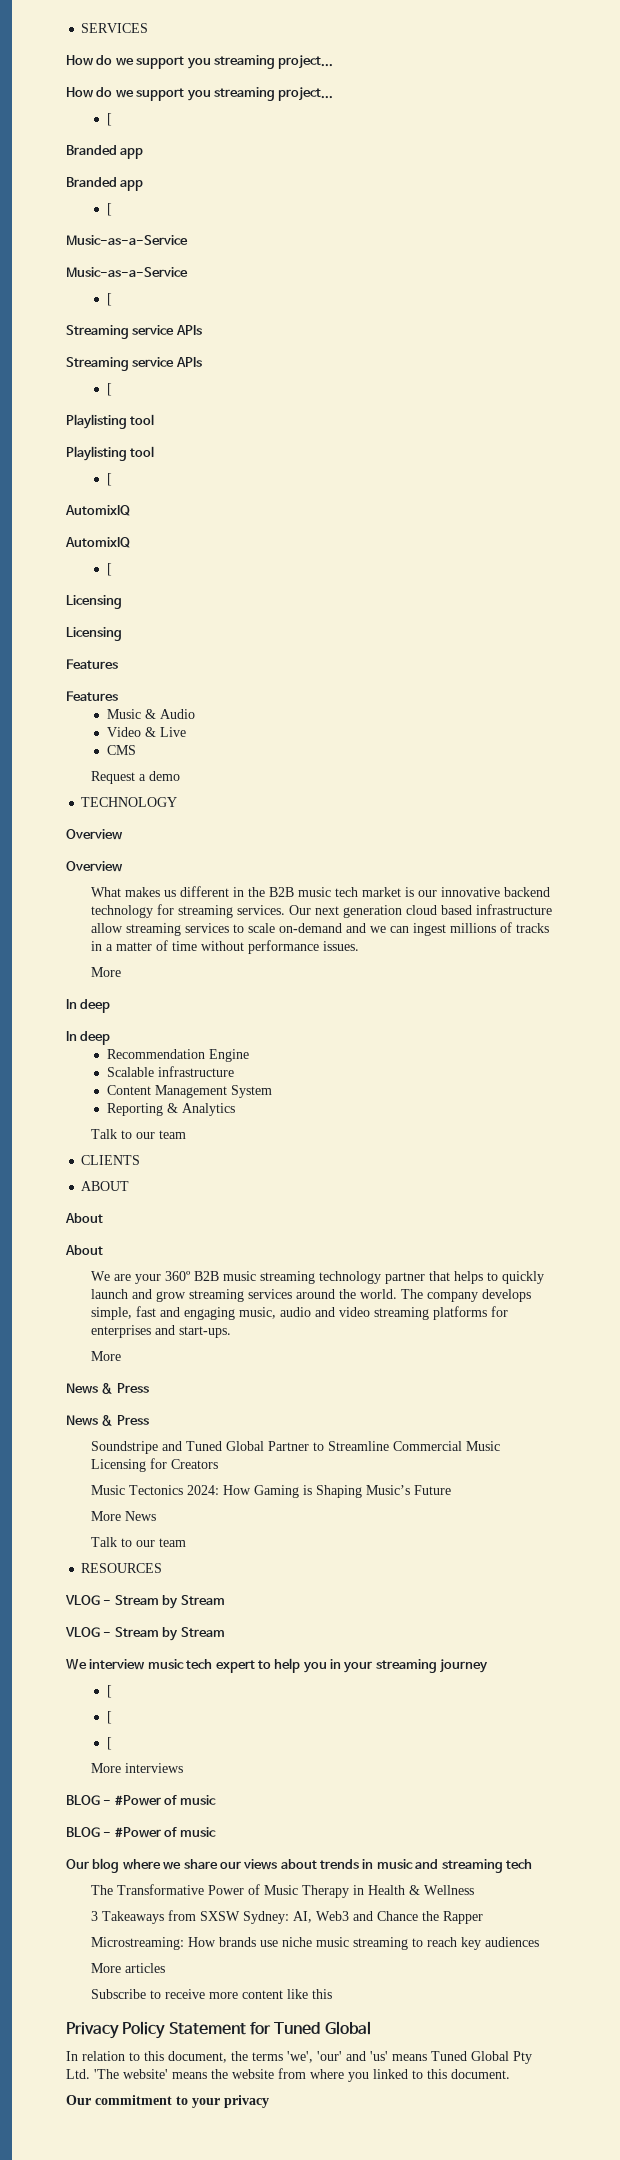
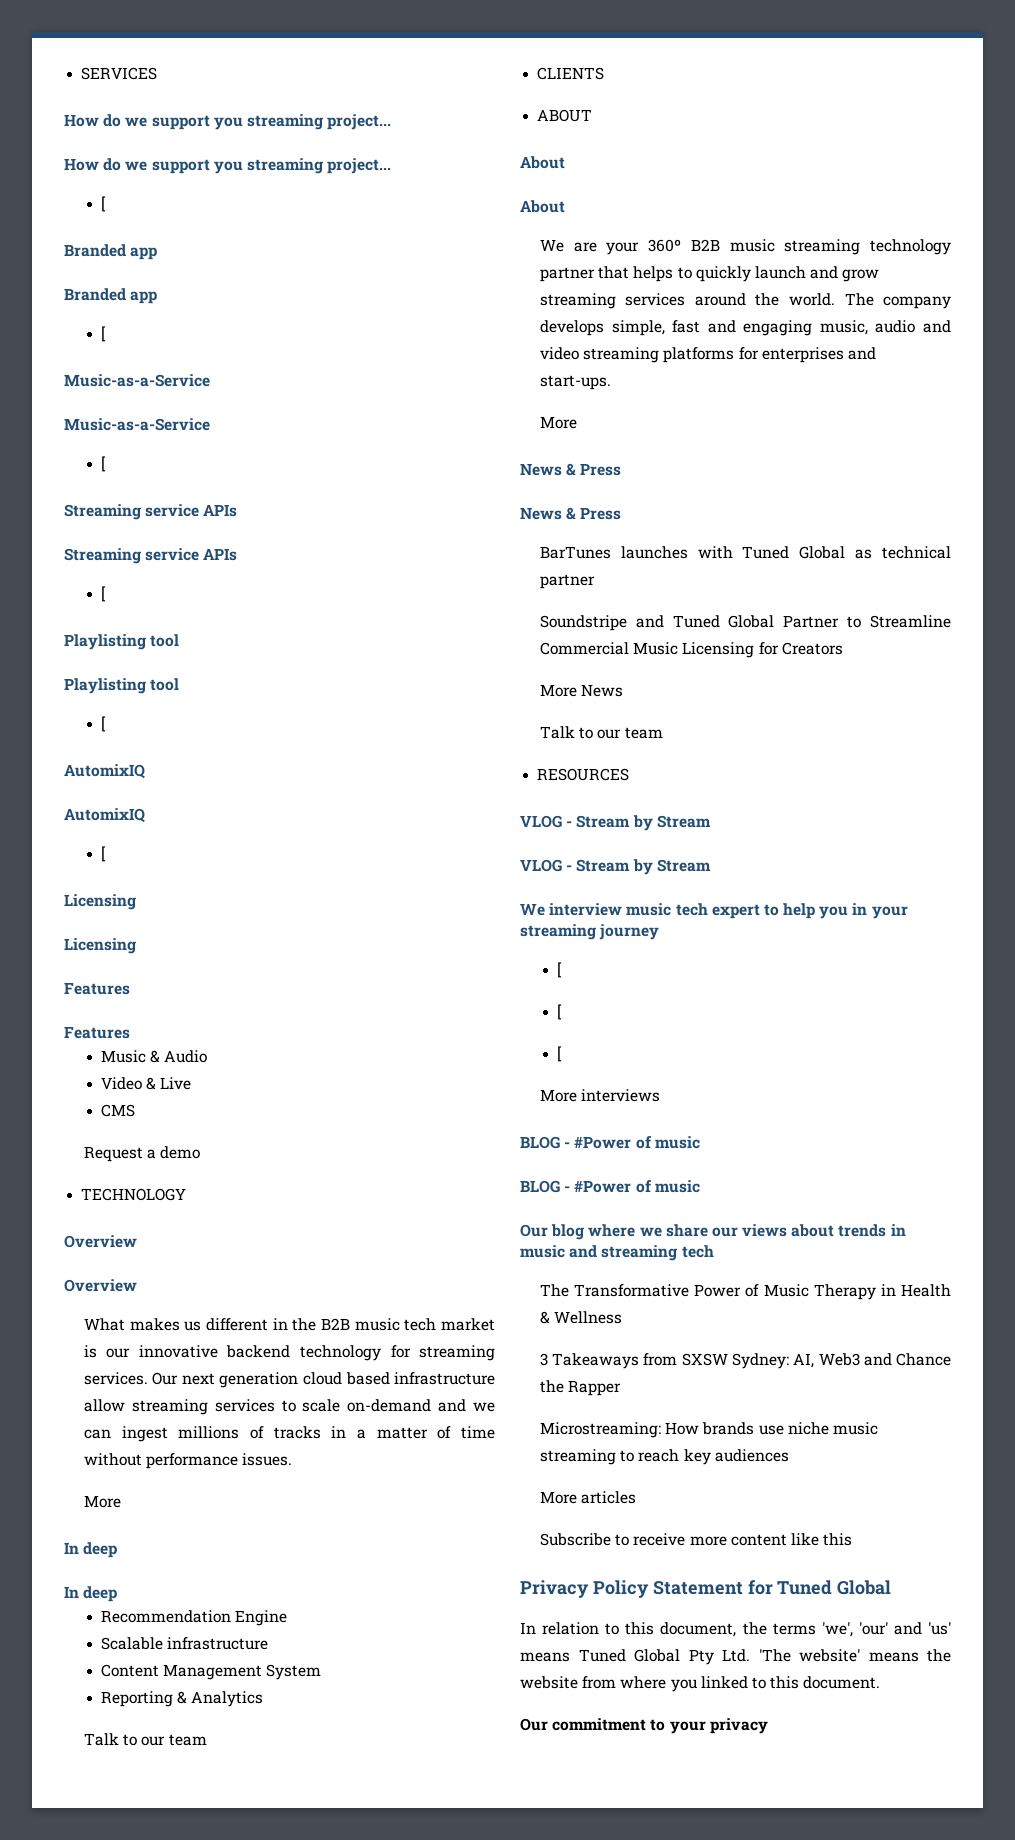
+ BarTunes launches with Tuned Global as technical partner
- Music Tectonics 2024: How Gaming is Shaping Music’s Future

